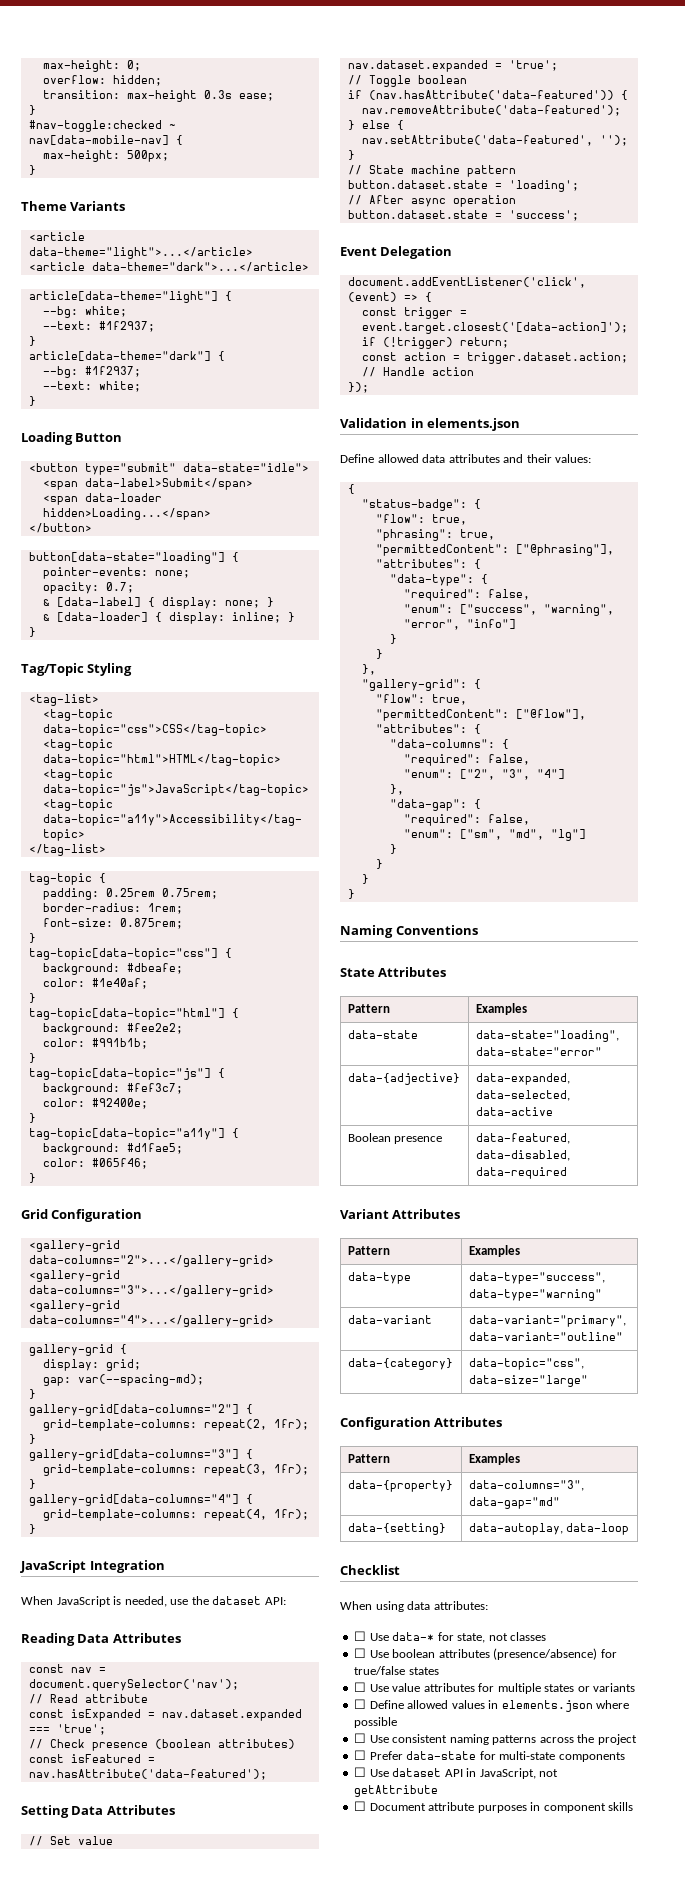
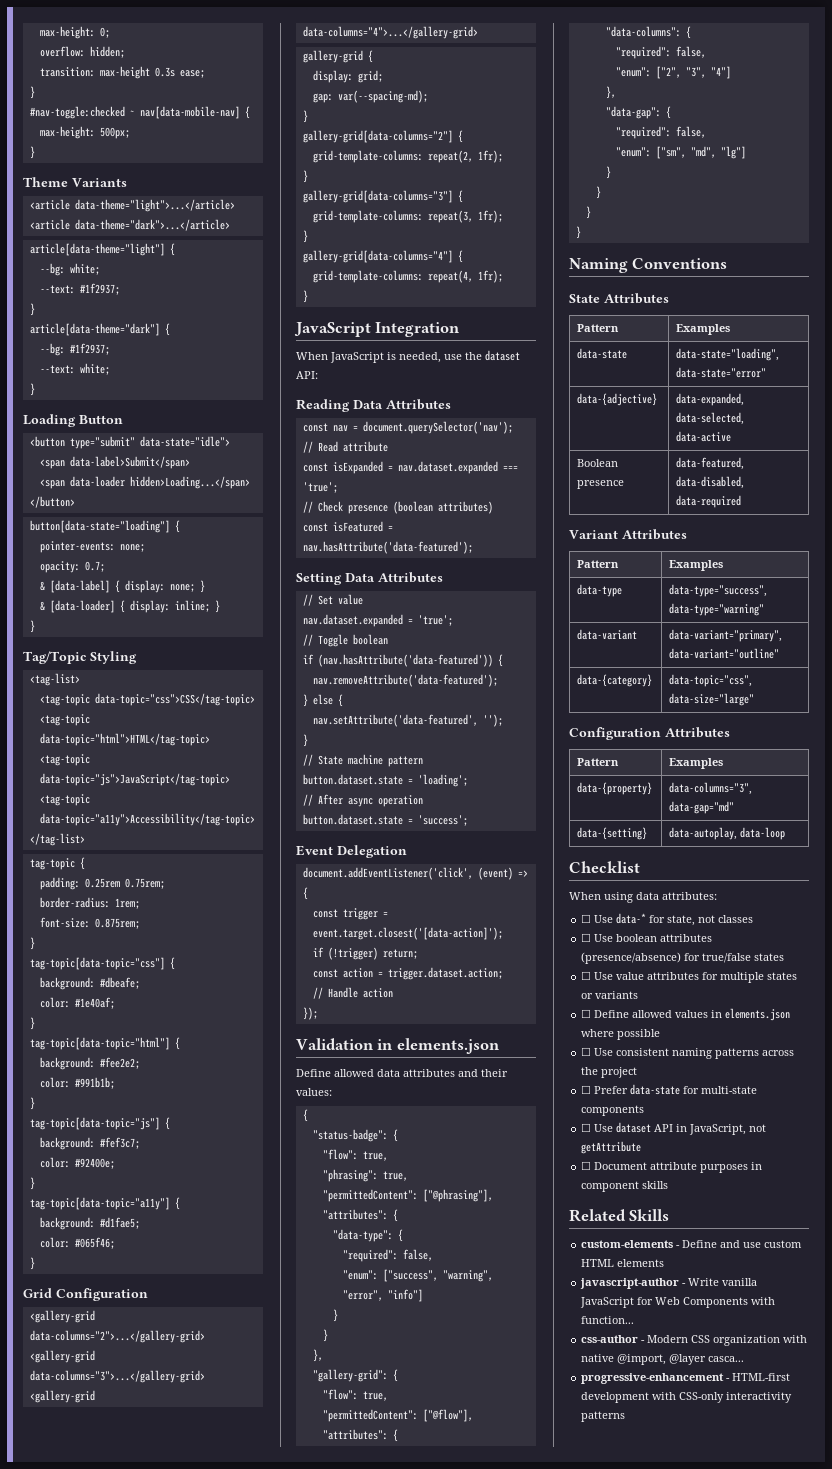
+ Related Skills
+ custom-elements - Define and use custom HTML elements
+ javascript-author - Write vanilla JavaScript for Web Components with function...
+ css-author - Modern CSS organization with native @import, @layer casca...
+ progressive-enhancement - HTML-first development with CSS-only interactivity patterns

